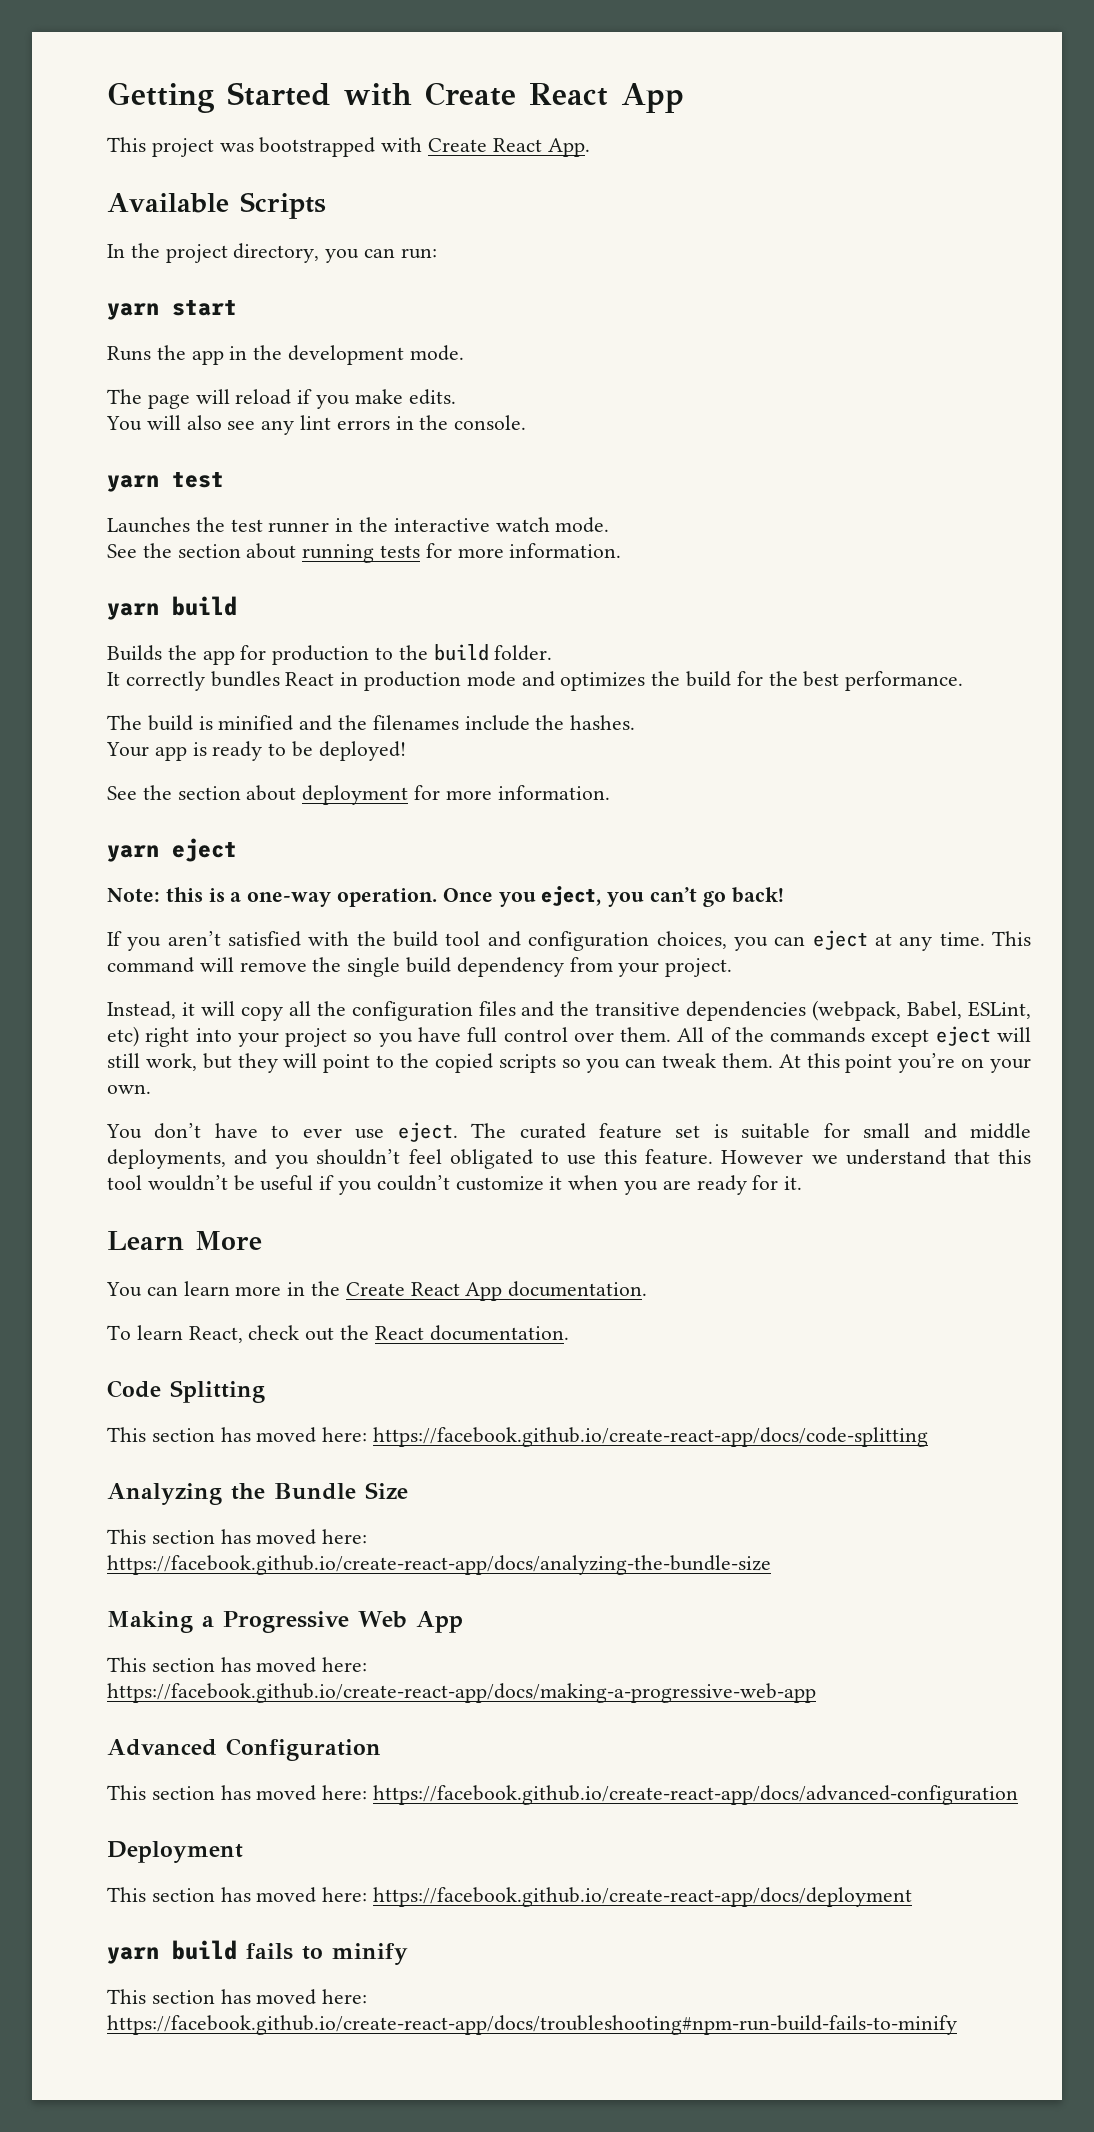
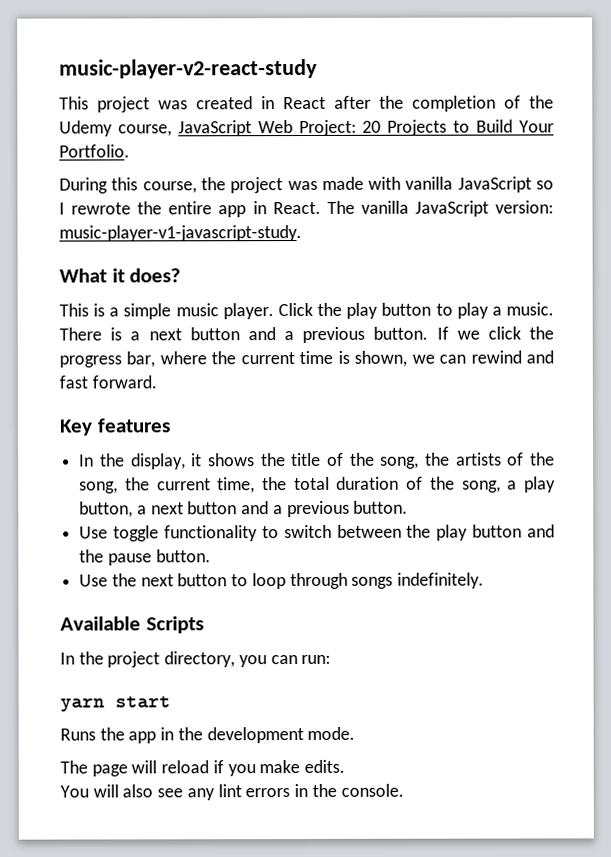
- Getting Started with Create React App
- This project was bootstrapped with Create React App.
+ music-player-v2-react-study
+ This project was created in React after the completion of the Udemy course, JavaScript Web Project: 20 Projects to Build Your Portfolio.
+ During this course, the project was made with vanilla JavaScript so I rewrote the entire app in React. The vanilla JavaScript version: music-player-v1-javascript-study.
+ What it does?
+ This is a simple music player. Click the play button to play a music. There is a next button and a previous button. If we click the progress bar, where the current time is shown, we can rewind and fast forward.
+ Key features
+ In the display, it shows the title of the song, the artists of the song, the current time, the total duration of the song, a play button, a next button and a previous button.
+ Use toggle functionality to switch between the play button and the pause button.
+ Use the next button to loop through songs indefinitely.
- yarn test
- Launches the test runner in the interactive watch mode.
- See the section about running tests for more information.
- yarn build
- Builds the app for production to the build folder.
- It correctly bundles React in production mode and optimizes the build for the best performance.
- The build is minified and the filenames include the hashes.
- Your app is ready to be deployed!
- See the section about deployment for more information.
- yarn eject
- Note: this is a one-way operation. Once you eject, you can’t go back!
- If you aren’t satisfied with the build tool and configuration choices, you can eject at any time. This command will remove the single build dependency from your project.
- Instead, it will copy all the configuration files and the transitive dependencies (webpack, Babel, ESLint, etc) right into your project so you have full control over them. All of the commands except eject will still work, but they will point to the copied scripts so you can tweak them. At this point you’re on your own.
- You don’t have to ever use eject. The curated feature set is suitable for small and middle deployments, and you shouldn’t feel obligated to use this feature. However we understand that this tool wouldn’t be useful if you couldn’t customize it when you are ready for it.
- Learn More
- You can learn more in the Create React App documentation.
- To learn React, check out the React documentation.
- Code Splitting
- This section has moved here: https://facebook.github.io/create-react-app/docs/code-splitting
- Analyzing the Bundle Size
- This section has moved here: https://facebook.github.io/create-react-app/docs/analyzing-the-bundle-size
- Making a Progressive Web App
- This section has moved here: https://facebook.github.io/create-react-app/docs/making-a-progressive-web-app
- Advanced Configuration
- This section has moved here: https://facebook.github.io/create-react-app/docs/advanced-configuration
- Deployment
- This section has moved here: https://facebook.github.io/create-react-app/docs/deployment
- yarn build fails to minify
- This section has moved here: https://facebook.github.io/create-react-app/docs/troubleshooting#npm-run-build-fails-to-minify

